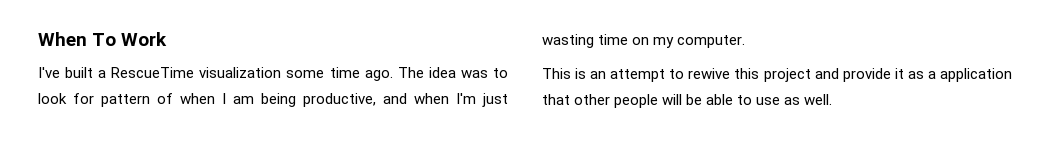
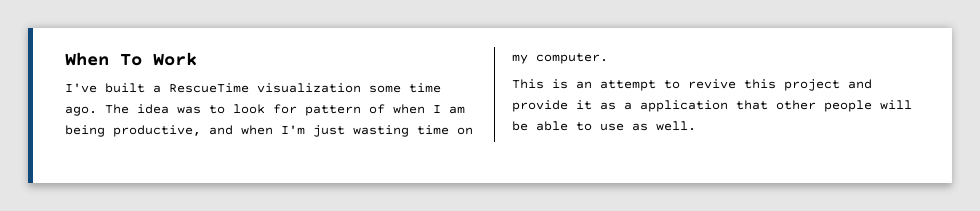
- This is an attempt to rewive this project and provide it as a application that other people will be able to use as well.
+ This is an attempt to revive this project and provide it as a application that other people will be able to use as well.

